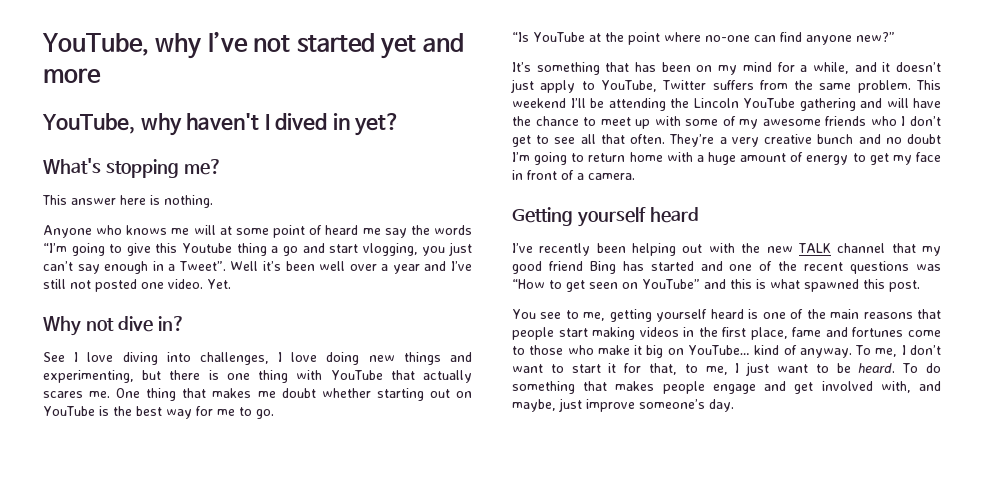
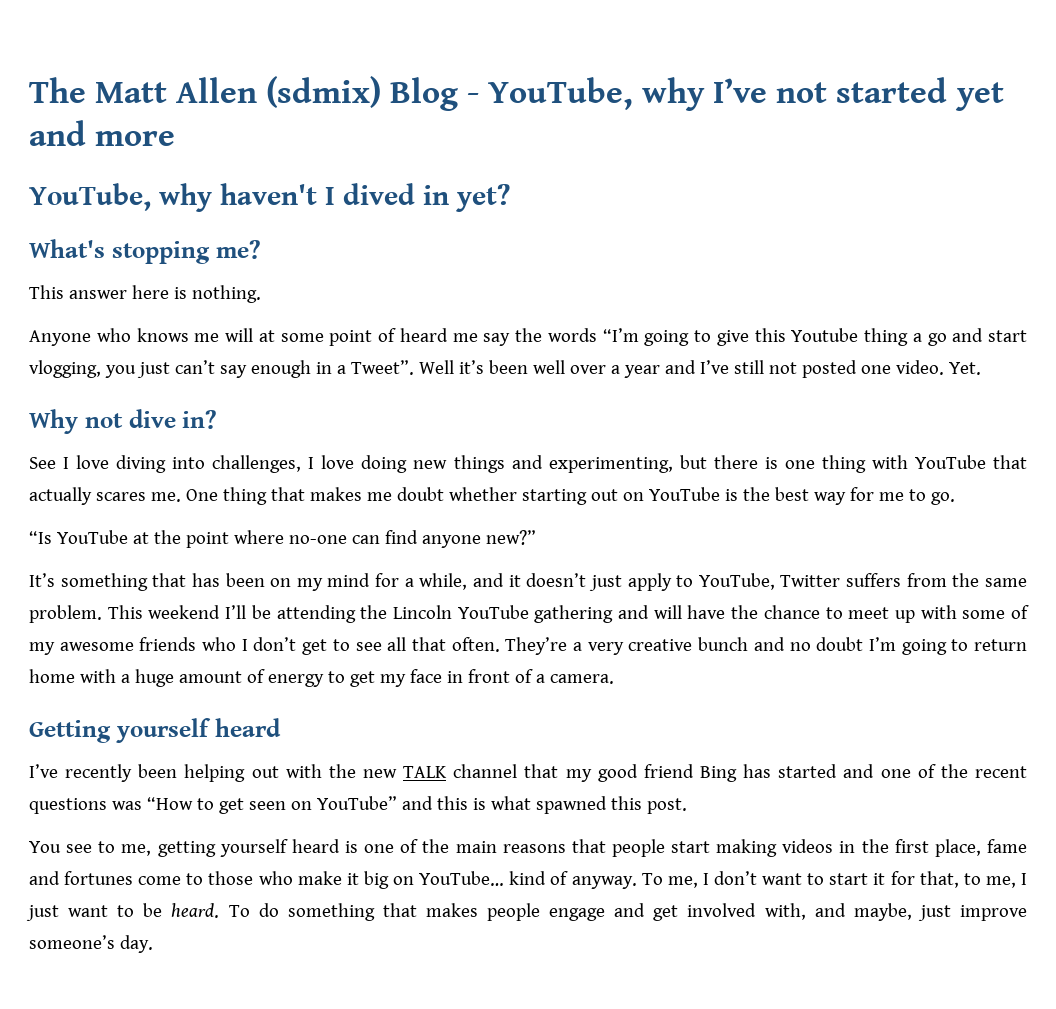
- YouTube, why I’ve not started yet and more
+ The Matt Allen (sdmix) Blog - YouTube, why I’ve not started yet and more

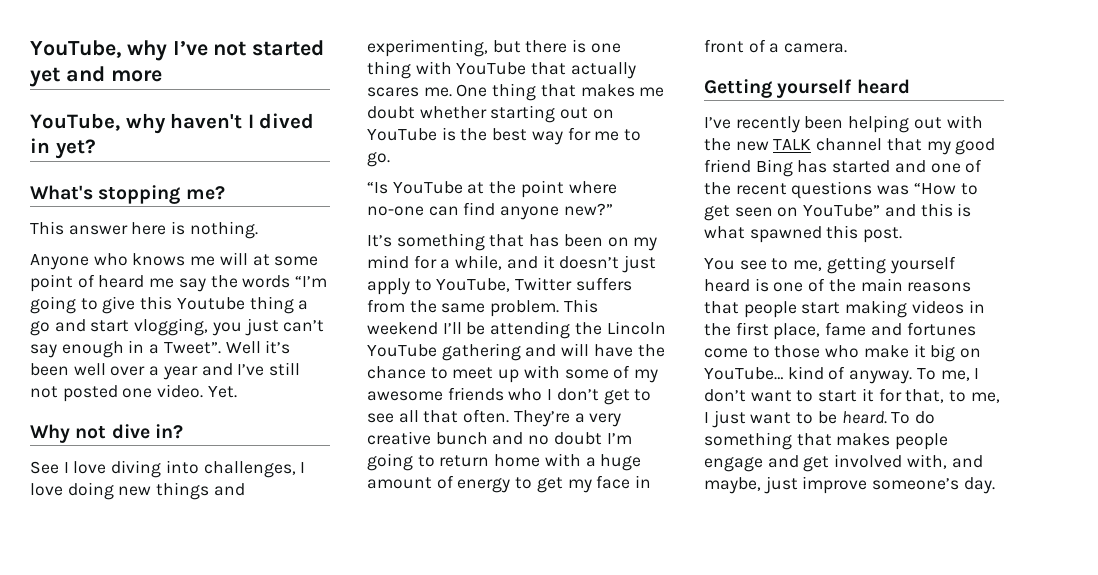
- The Matt Allen (sdmix) Blog - YouTube, why I’ve not started yet and more
+ YouTube, why I’ve not started yet and more

